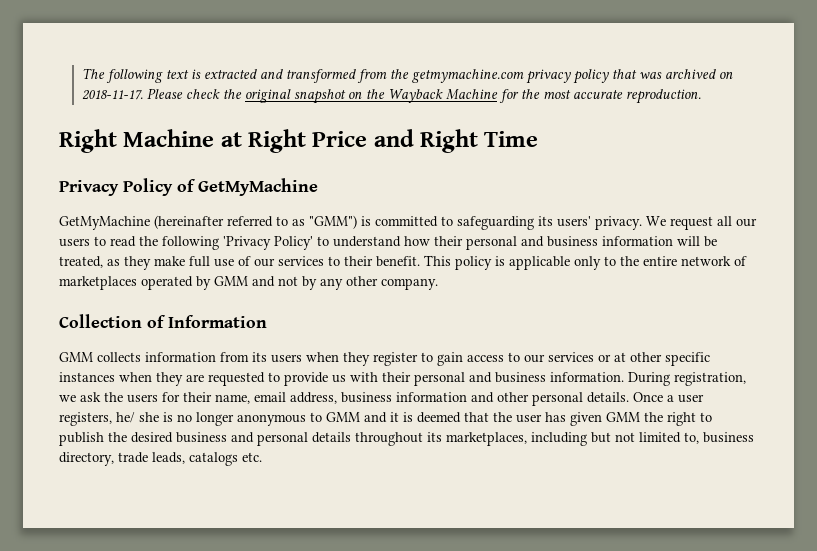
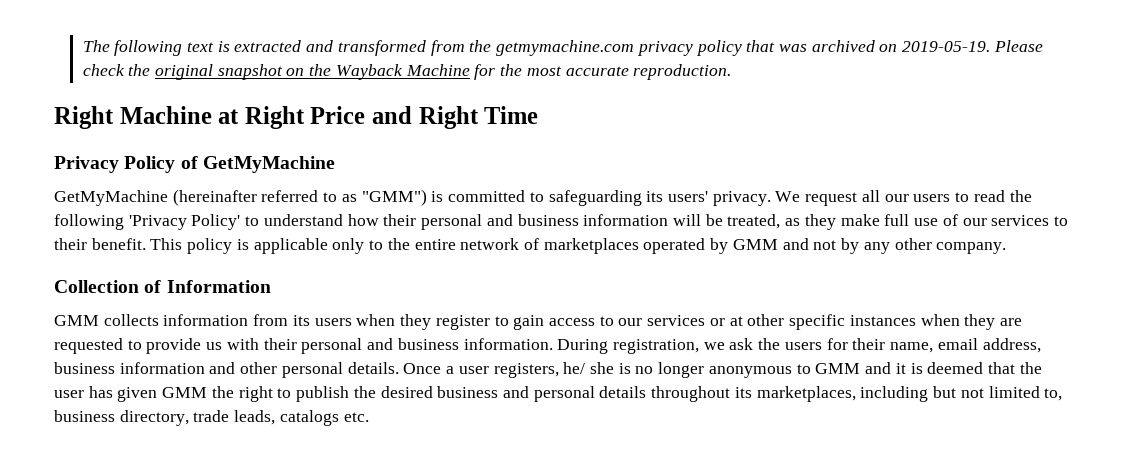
- The following text is extracted and transformed from the getmymachine.com privacy policy that was archived on 2018-11-17.
+ The following text is extracted and transformed from the getmymachine.com privacy policy that was archived on 2019-05-19.

